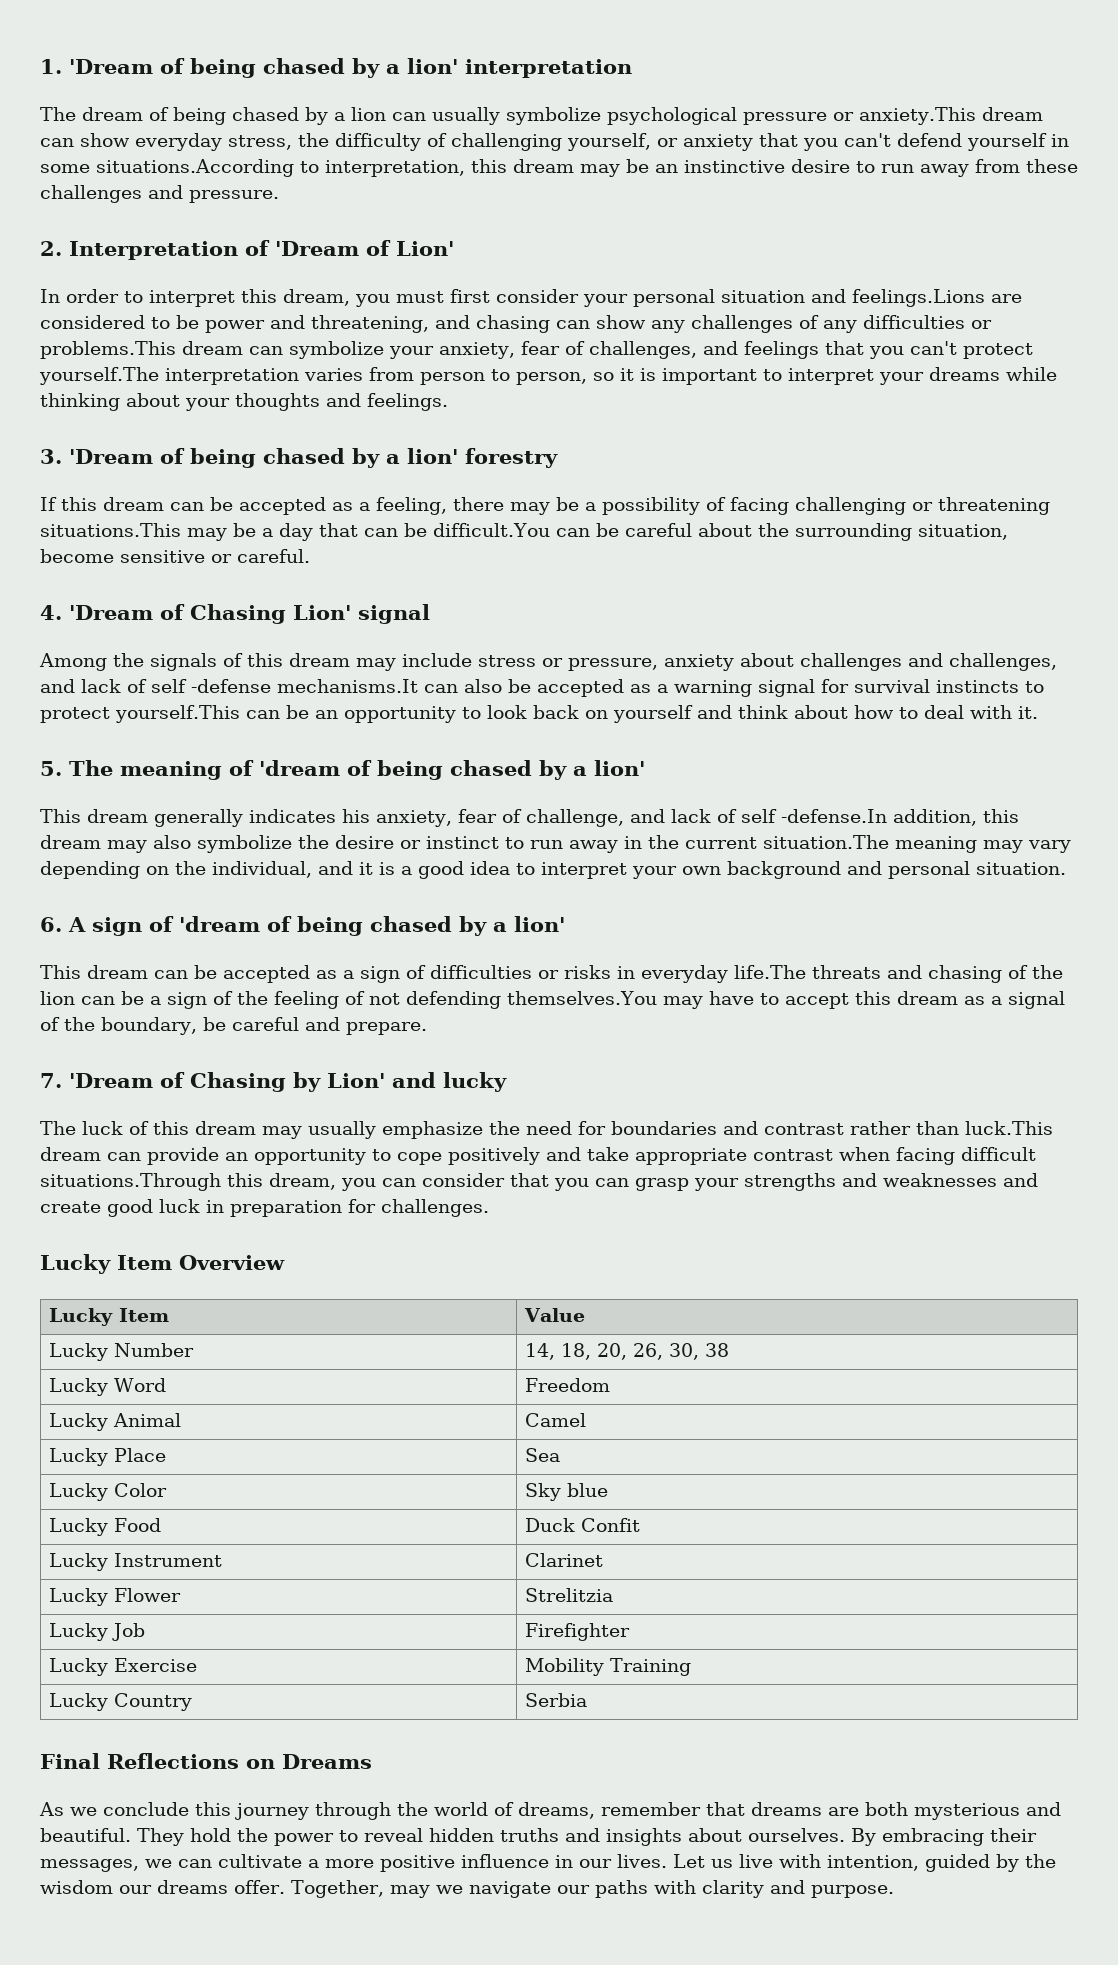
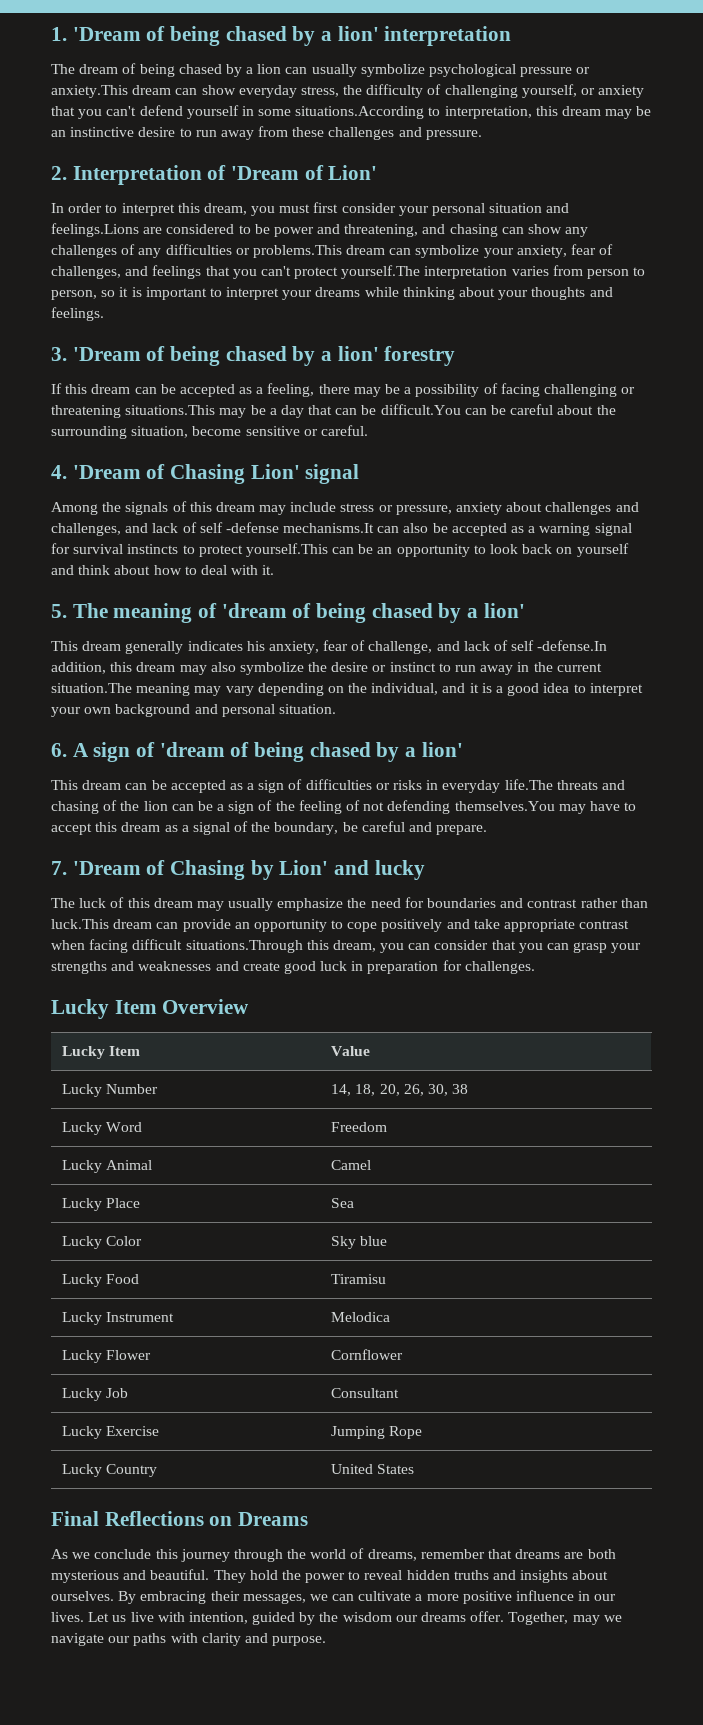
- Lucky Food | Duck Confit
+ Lucky Food | Tiramisu
- Lucky Instrument | Clarinet
+ Lucky Instrument | Melodica
- Lucky Flower | Strelitzia
+ Lucky Flower | Cornflower
- Lucky Job | Firefighter
+ Lucky Job | Consultant
- Lucky Exercise | Mobility Training
+ Lucky Exercise | Jumping Rope
- Lucky Country | Serbia
+ Lucky Country | United States

